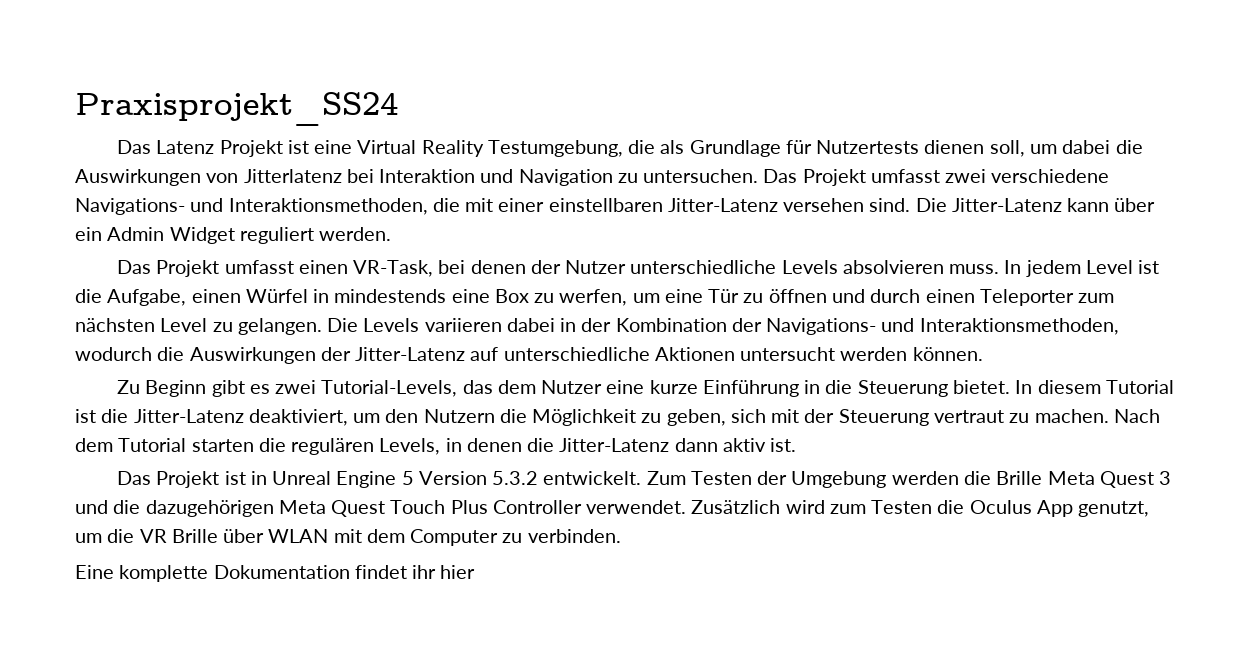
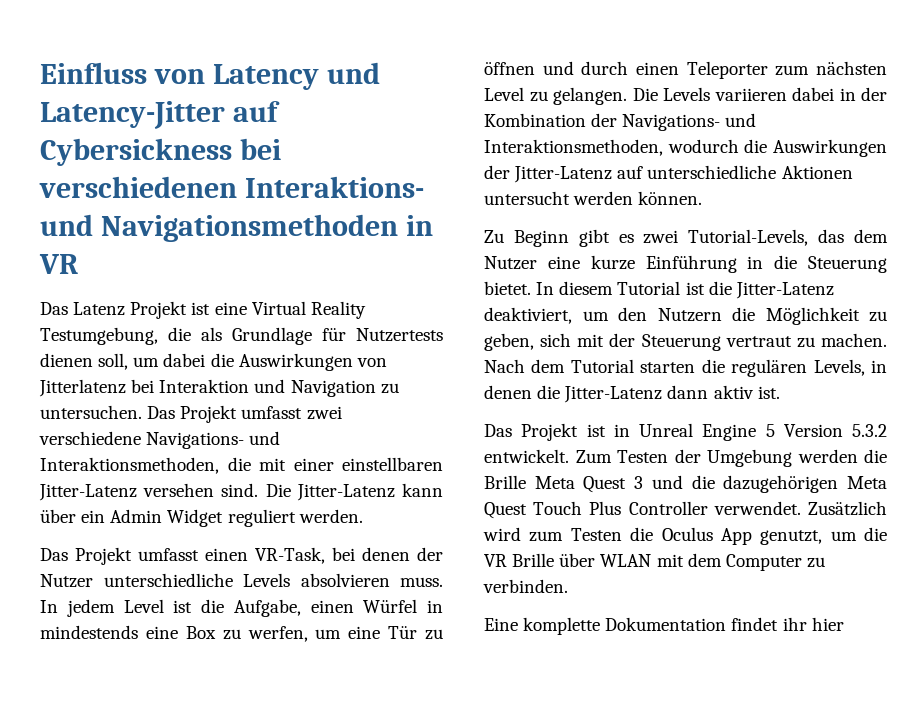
- Praxisprojekt_SS24
+ Einfluss von Latency und Latency-Jitter auf Cybersickness bei verschiedenen Interaktions- und Navigationsmethoden in VR

